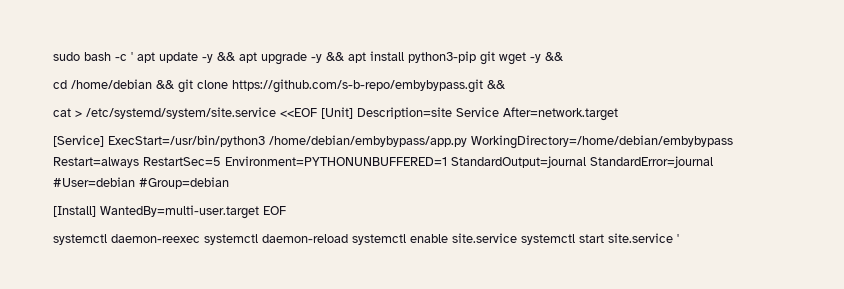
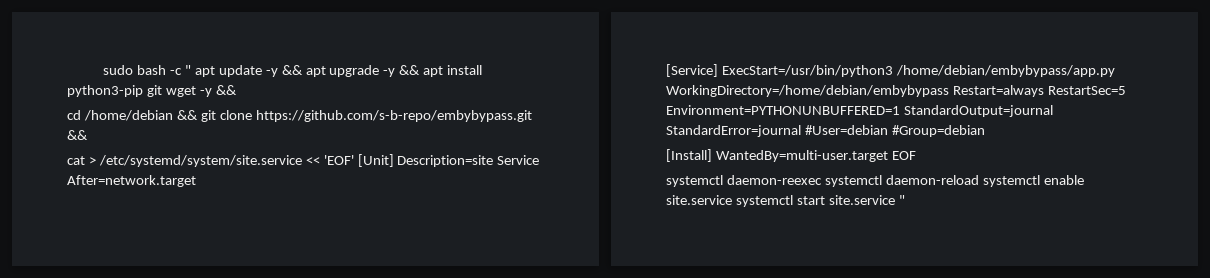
- sudo bash -c ' apt update -y && apt upgrade -y && apt install python3-pip git wget -y &&
+ sudo bash -c " apt update -y && apt upgrade -y && apt install python3-pip git wget -y &&
- cat > /etc/systemd/system/site.service <<EOF [Unit] Description=site Service After=network.target
+ cat > /etc/systemd/system/site.service << 'EOF' [Unit] Description=site Service After=network.target
- systemctl daemon-reexec systemctl daemon-reload systemctl enable site.service systemctl start site.service '
+ systemctl daemon-reexec systemctl daemon-reload systemctl enable site.service systemctl start site.service "

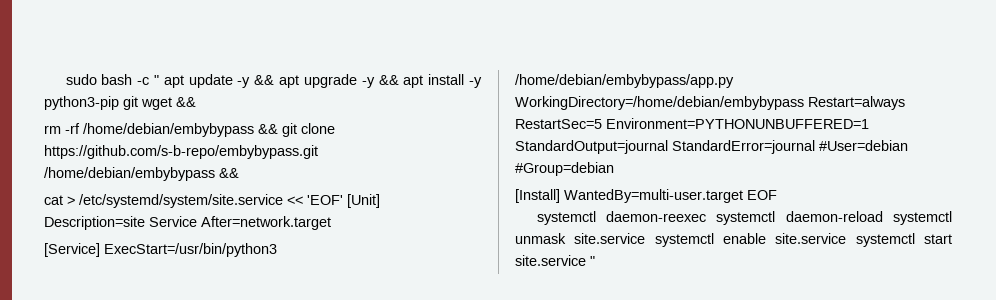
- sudo bash -c " apt update -y && apt upgrade -y && apt install python3-pip git wget -y &&
- cd /home/debian && git clone https://github.com/s-b-repo/embybypass.git &&
+ sudo bash -c " apt update -y && apt upgrade -y && apt install -y python3-pip git wget &&
+ rm -rf /home/debian/embybypass && git clone https://github.com/s-b-repo/embybypass.git /home/debian/embybypass &&
- systemctl daemon-reexec systemctl daemon-reload systemctl enable site.service systemctl start site.service "
+ systemctl daemon-reexec systemctl daemon-reload systemctl unmask site.service systemctl enable site.service systemctl start site.service "

